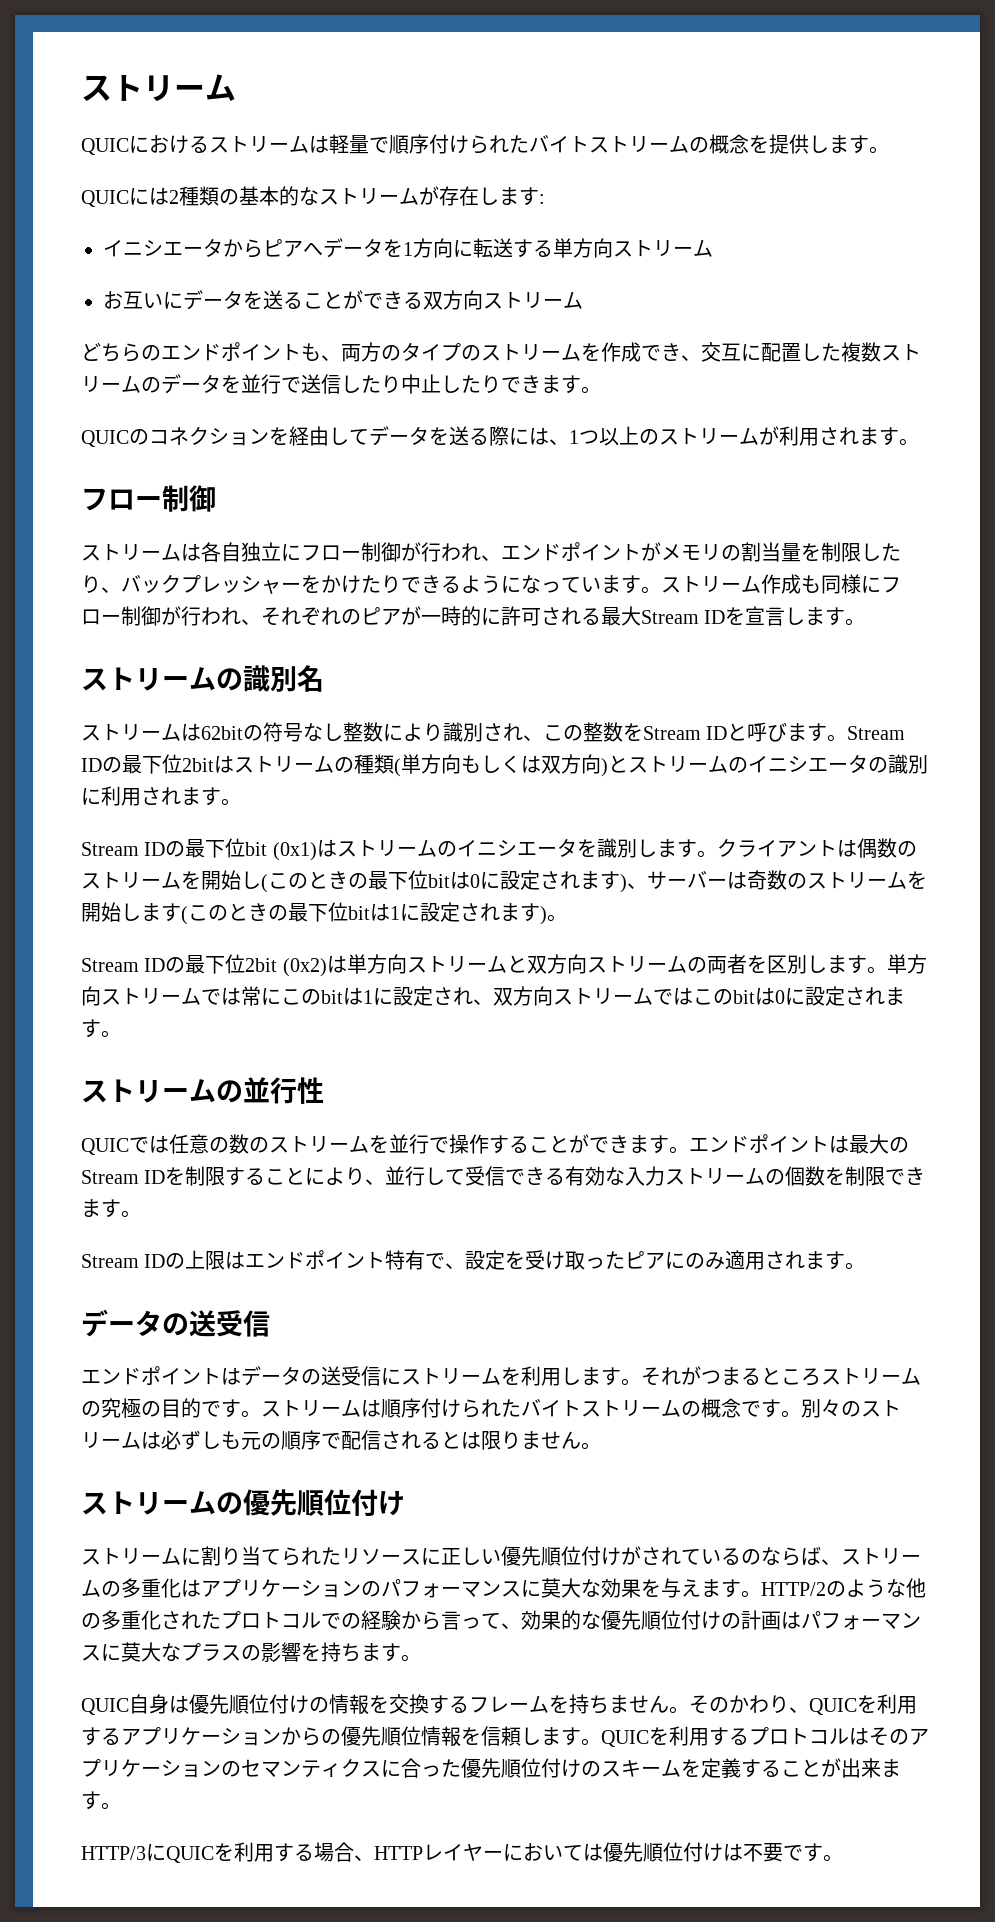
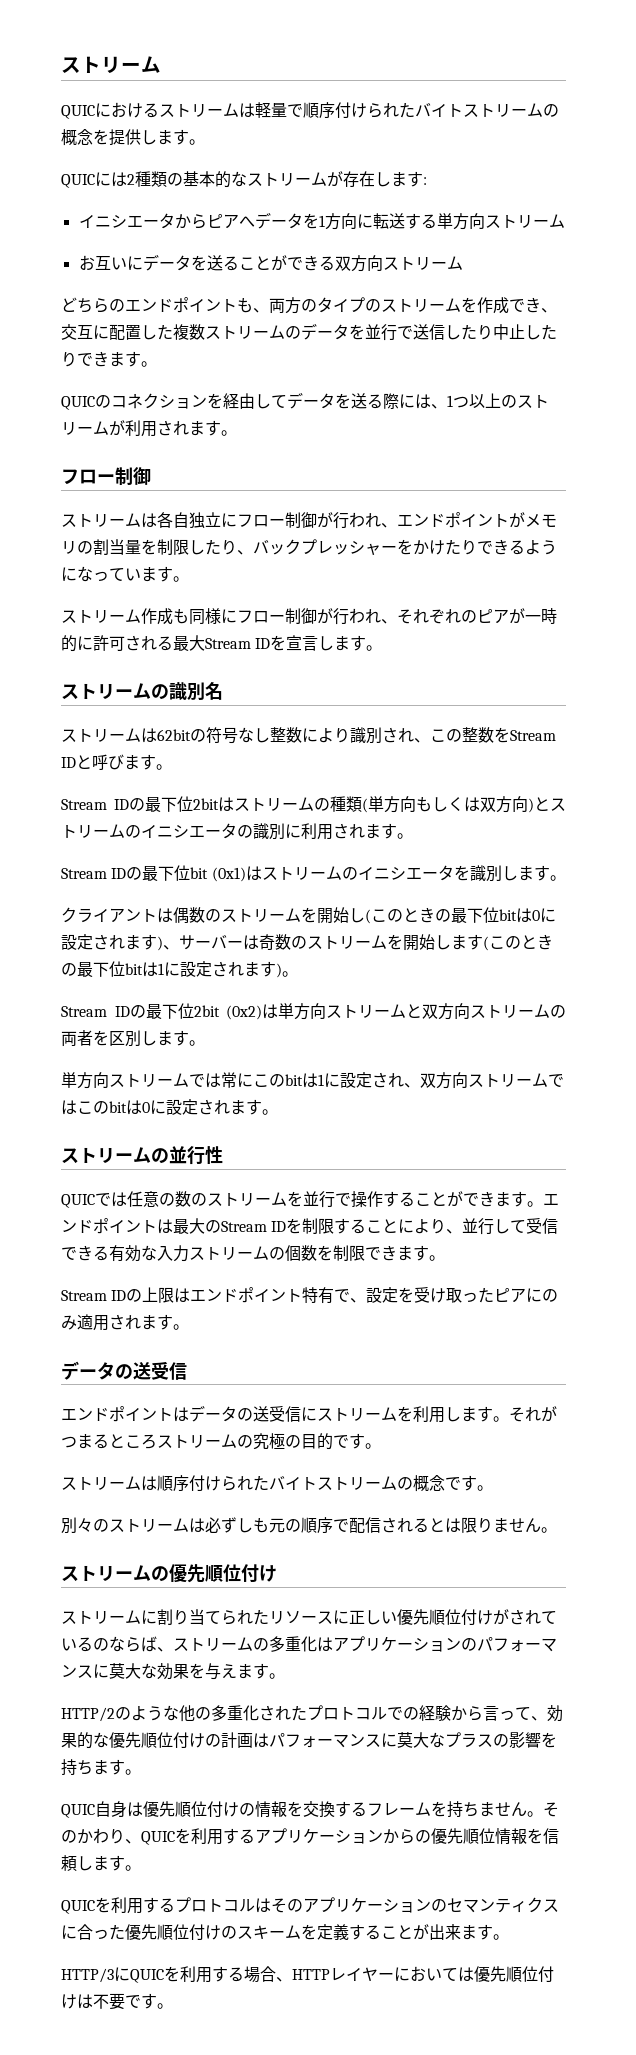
- ストリームは各自独立にフロー制御が行われ、エンドポイントがメモリの割当量を制限したり、バックプレッシャーをかけたりできるようになっています。ストリーム作成も同様にフロー制御が行われ、それぞれのピアが一時的に許可される最大Stream IDを宣言します。
+ ストリームは各自独立にフロー制御が行われ、エンドポイントがメモリの割当量を制限したり、バックプレッシャーをかけたりできるようになっています。
+ ストリーム作成も同様にフロー制御が行われ、それぞれのピアが一時的に許可される最大Stream IDを宣言します。
- ストリームは62bitの符号なし整数により識別され、この整数をStream IDと呼びます。Stream IDの最下位2bitはストリームの種類(単方向もしくは双方向)とストリームのイニシエータの識別に利用されます。
+ ストリームは62bitの符号なし整数により識別され、この整数をStream IDと呼びます。
+ Stream IDの最下位2bitはストリームの種類(単方向もしくは双方向)とストリームのイニシエータの識別に利用されます。
- Stream IDの最下位bit (0x1)はストリームのイニシエータを識別します。クライアントは偶数のストリームを開始し(このときの最下位bitは0に設定されます)、サーバーは奇数のストリームを開始します(このときの最下位bitは1に設定されます)。
+ Stream IDの最下位bit (0x1)はストリームのイニシエータを識別します。
+ クライアントは偶数のストリームを開始し(このときの最下位bitは0に設定されます)、サーバーは奇数のストリームを開始します(このときの最下位bitは1に設定されます)。
- Stream IDの最下位2bit (0x2)は単方向ストリームと双方向ストリームの両者を区別します。単方向ストリームでは常にこのbitは1に設定され、双方向ストリームではこのbitは0に設定されます。
+ Stream IDの最下位2bit (0x2)は単方向ストリームと双方向ストリームの両者を区別します。
+ 単方向ストリームでは常にこのbitは1に設定され、双方向ストリームではこのbitは0に設定されます。
- それがつまるところストリームの究極の目的です。ストリームは順序付けられたバイトストリームの概念です。別々のストリームは必ずしも元の順序で配信されるとは限りません。
+ それがつまるところストリームの究極の目的です。
+ ストリームは順序付けられたバイトストリームの概念です。
+ 別々のストリームは必ずしも元の順序で配信されるとは限りません。
- ストリームに割り当てられたリソースに正しい優先順位付けがされているのならば、ストリームの多重化はアプリケーションのパフォーマンスに莫大な効果を与えます。HTTP/2のような他の多重化されたプロトコルでの経験から言って、効果的な優先順位付けの計画はパフォーマンスに莫大なプラスの影響を持ちます。
+ ストリームに割り当てられたリソースに正しい優先順位付けがされているのならば、ストリームの多重化はアプリケーションのパフォーマンスに莫大な効果を与えます。
+ HTTP/2のような他の多重化されたプロトコルでの経験から言って、効果的な優先順位付けの計画はパフォーマンスに莫大なプラスの影響を持ちます。
- そのかわり、QUICを利用するアプリケーションからの優先順位情報を信頼します。QUICを利用するプロトコルはそのアプリケーションのセマンティクスに合った優先順位付けのスキームを定義することが出来ます。
+ そのかわり、QUICを利用するアプリケーションからの優先順位情報を信頼します。
+ QUICを利用するプロトコルはそのアプリケーションのセマンティクスに合った優先順位付けのスキームを定義することが出来ます。

